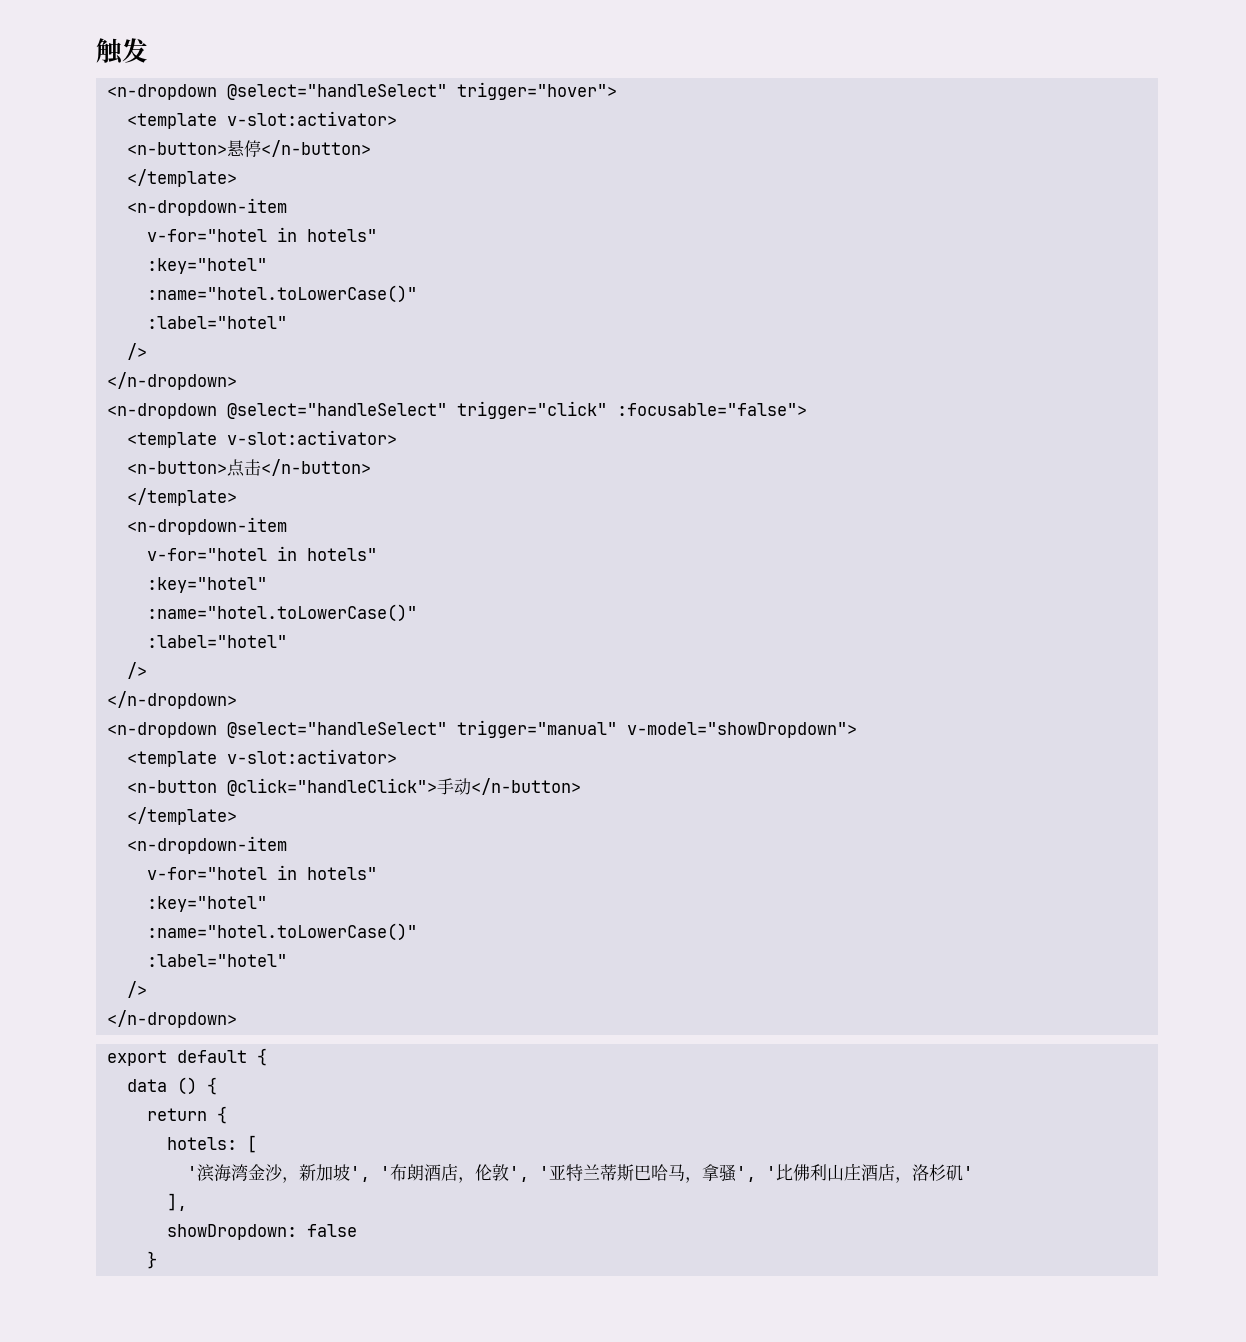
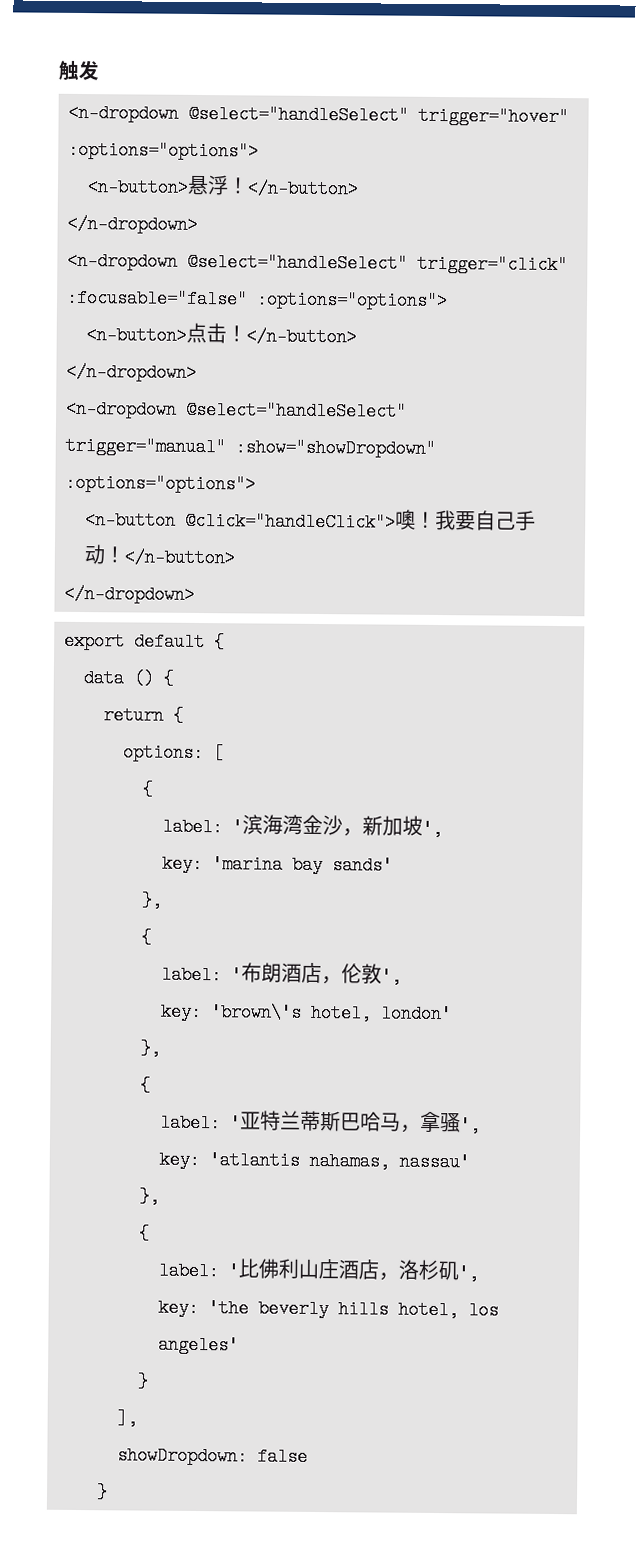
- <n-dropdown @select="handleSelect" trigger="hover">
- <template v-slot:activator>
+ <n-dropdown @select="handleSelect" trigger="hover" :options="options">
- <n-button>悬停</n-button>
- </template>
- <n-dropdown-item
- v-for="hotel in hotels"
- :key="hotel"
- :name="hotel.toLowerCase()"
- :label="hotel"
- />
+ <n-button>悬浮！</n-button>
- <n-dropdown @select="handleSelect" trigger="click" :focusable="false">
- <template v-slot:activator>
+ <n-dropdown @select="handleSelect" trigger="click" :focusable="false" :options="options">
- <n-button>点击</n-button>
- </template>
- <n-dropdown-item
- v-for="hotel in hotels"
- :key="hotel"
- :name="hotel.toLowerCase()"
- :label="hotel"
- />
+ <n-button>点击！</n-button>
- <n-dropdown @select="handleSelect" trigger="manual" v-model="showDropdown">
- <template v-slot:activator>
+ <n-dropdown @select="handleSelect" trigger="manual" :show="showDropdown" :options="options">
- <n-button @click="handleClick">手动</n-button>
- </template>
- <n-dropdown-item
- v-for="hotel in hotels"
- :key="hotel"
- :name="hotel.toLowerCase()"
- :label="hotel"
- />
+ <n-button @click="handleClick">噢！我要自己手动！</n-button>
- hotels: [
- '滨海湾金沙，新加坡', '布朗酒店，伦敦', '亚特兰蒂斯巴哈马，拿骚', '比佛利山庄酒店，洛杉矶'
+ options: [
+ {
+ label: '滨海湾金沙，新加坡',
+ key: 'marina bay sands'
+ },
+ {
+ label: '布朗酒店，伦敦',
+ key: 'brown\'s hotel, london'
+ },
+ {
+ label: '亚特兰蒂斯巴哈马，拿骚',
+ key: 'atlantis nahamas, nassau'
+ },
+ {
+ label: '比佛利山庄酒店，洛杉矶',
+ key: 'the beverly hills hotel, los angeles'
+ }

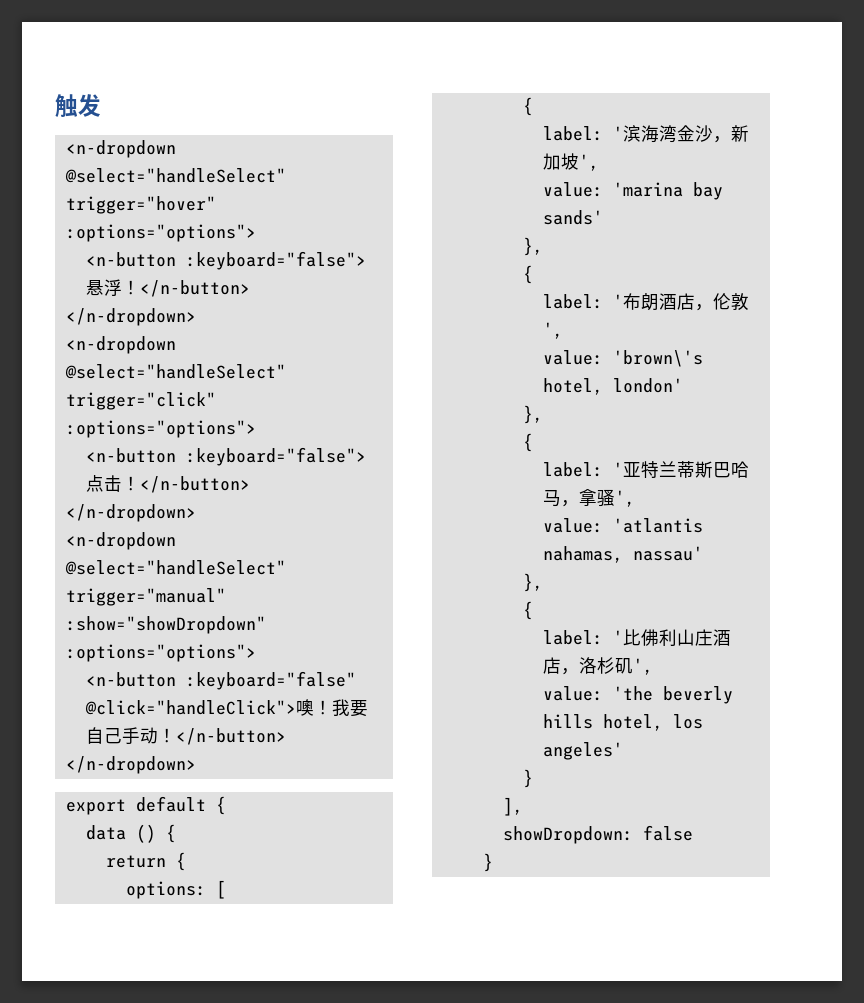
- <n-button>悬浮！
+ <n-button :keyboard="false">悬浮！
- <n-dropdown @select="handleSelect" trigger="click" :focusable="false" :options="options">
- <n-button>点击！
+ <n-dropdown @select="handleSelect" trigger="click" :options="options">
+ <n-button :keyboard="false">点击！
- <n-button @click="handleClick">噢！
+ <n-button :keyboard="false" @click="handleClick">噢！
- key: 'marina bay sands'
+ value: 'marina bay sands'
- key: 'brown\'s hotel, london'
+ value: 'brown\'s hotel, london'
- key: 'atlantis nahamas, nassau'
+ value: 'atlantis nahamas, nassau'
- key: 'the beverly hills hotel, los angeles'
+ value: 'the beverly hills hotel, los angeles'

